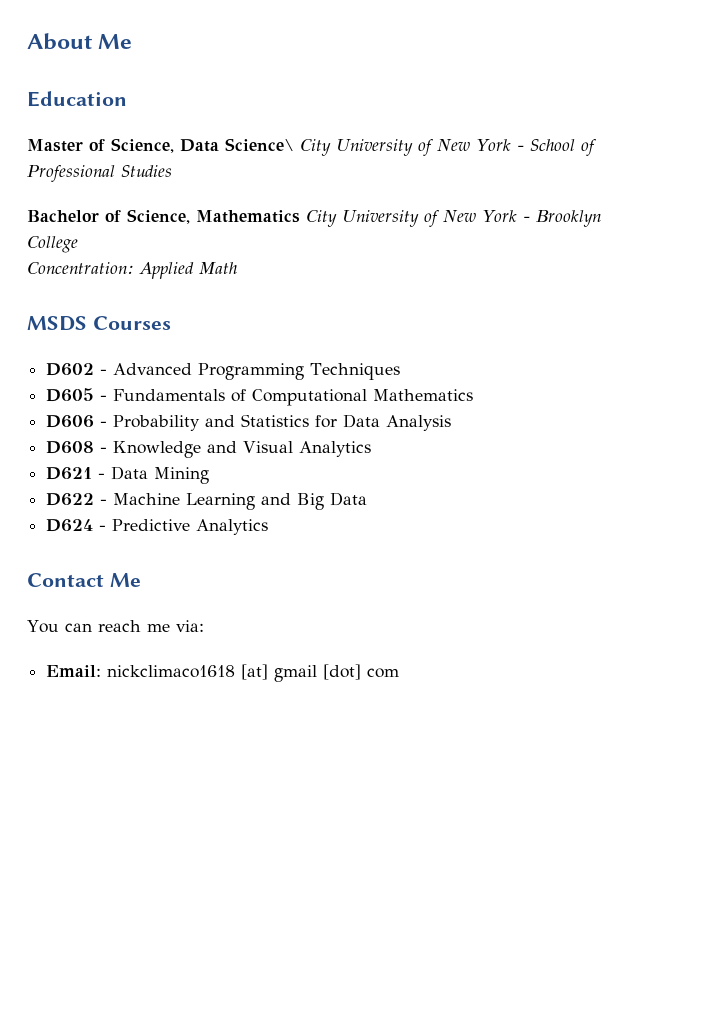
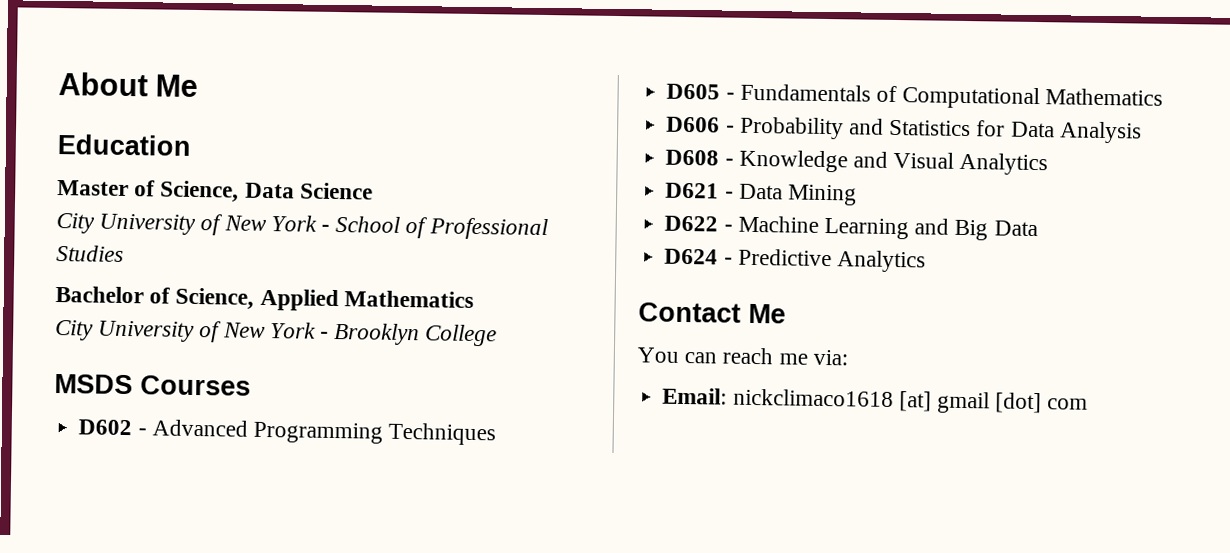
- Master of Science, Data Science\ City University of New York - School of Professional Studies
+ Master of Science, Data Science
+ City University of New York - School of Professional Studies
- Bachelor of Science, Mathematics City University of New York - Brooklyn College
+ Bachelor of Science, Applied Mathematics
+ City University of New York - Brooklyn College
- Concentration: Applied Math

